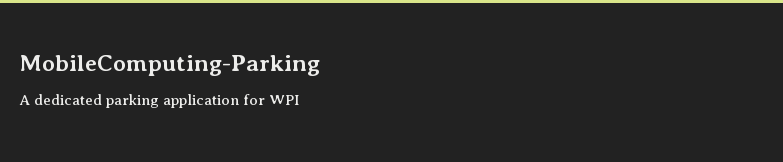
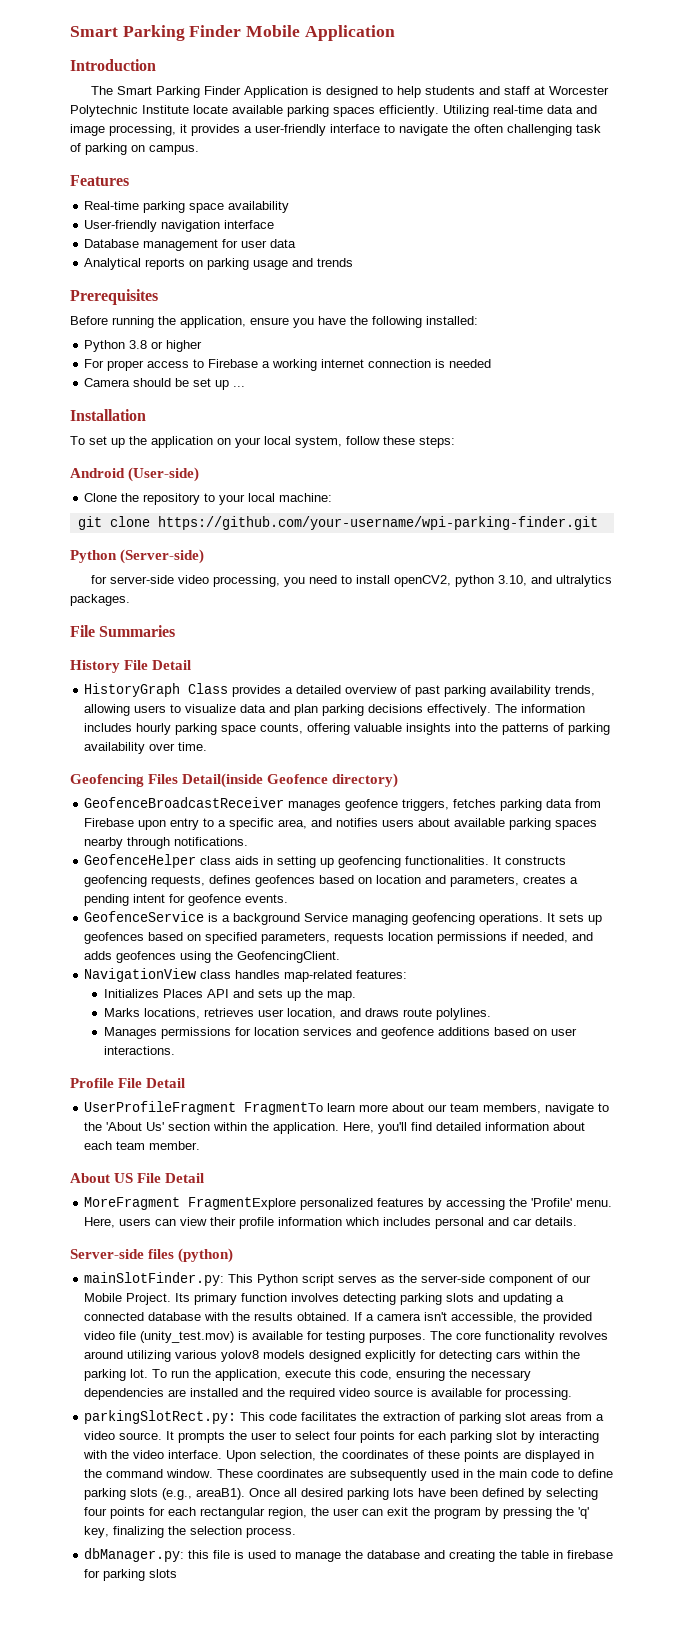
- MobileComputing-Parking
- A dedicated parking application for WPI
+ Smart Parking Finder Mobile Application
+ Introduction
+ The Smart Parking Finder Application is designed to help students and staff at Worcester Polytechnic Institute locate available parking spaces efficiently. Utilizing real-time data and image processing, it provides a user-friendly interface to navigate the often challenging task of parking on campus.
+ Features
+ Real-time parking space availability
+ User-friendly navigation interface
+ Database management for user data
+ Analytical reports on parking usage and trends
+ Prerequisites
+ Before running the application, ensure you have the following installed:
+ Python 3.8 or higher
+ For proper access to Firebase a working internet connection is needed
+ Camera should be set up ...
+ Installation
+ To set up the application on your local system, follow these steps:
+ Android (User-side)
+ Clone the repository to your local machine:
+ git clone https://github.com/your-username/wpi-parking-finder.git
+ Python (Server-side)
+ for server-side video processing, you need to install openCV2, python 3.10, and ultralytics packages.
+ File Summaries
+ History File Detail
+ HistoryGraph Class provides a detailed overview of past parking availability trends, allowing users to visualize data and plan parking decisions effectively. The information includes hourly parking space counts, offering valuable insights into the patterns of parking availability over time.
+ Geofencing Files Detail(inside Geofence directory)
+ GeofenceBroadcastReceiver manages geofence triggers, fetches parking data from Firebase upon entry to a specific area, and notifies users about available parking spaces nearby through notifications.
+ GeofenceHelper class aids in setting up geofencing functionalities. It constructs geofencing requests, defines geofences based on location and parameters, creates a pending intent for geofence events.
+ GeofenceService is a background Service managing geofencing operations. It sets up geofences based on specified parameters, requests location permissions if needed, and adds geofences using the GeofencingClient.
+ NavigationView class handles map-related features:
+ Initializes Places API and sets up the map.
+ Marks locations, retrieves user location, and draws route polylines.
+ Manages permissions for location services and geofence additions based on user interactions.
+ Profile File Detail
+ UserProfileFragment FragmentTo learn more about our team members, navigate to the 'About Us' section within the application. Here, you'll find detailed information about each team member.
+ About US File Detail
+ MoreFragment FragmentExplore personalized features by accessing the 'Profile' menu. Here, users can view their profile information which includes personal and car details.
+ Server-side files (python)
+ mainSlotFinder.py: This Python script serves as the server-side component of our Mobile Project. Its primary function involves detecting parking slots and updating a connected database with the results obtained. If a camera isn't accessible, the provided video file (unity_test.mov) is available for testing purposes. The core functionality revolves around utilizing various yolov8 models designed explicitly for detecting cars within the parking lot. To run the application, execute this code, ensuring the necessary dependencies are installed and the required video source is available for processing.
+ parkingSlotRect.py: This code facilitates the extraction of parking slot areas from a video source. It prompts the user to select four points for each parking slot by interacting with the video interface. Upon selection, the coordinates of these points are displayed in the command window. These coordinates are subsequently used in the main code to define parking slots (e.g., areaB1). Once all desired parking lots have been defined by selecting four points for each rectangular region, the user can exit the program by pressing the 'q' key, finalizing the selection process.
+ dbManager.py: this file is used to manage the database and creating the table in firebase for parking slots

